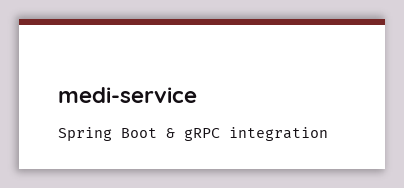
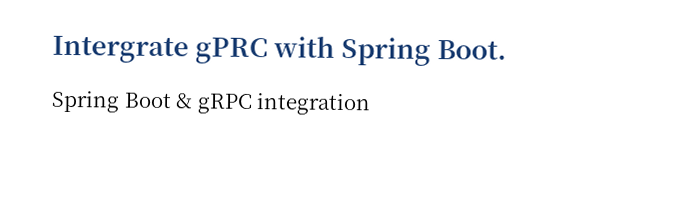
- medi-service
+ Intergrate gPRC with Spring Boot.

